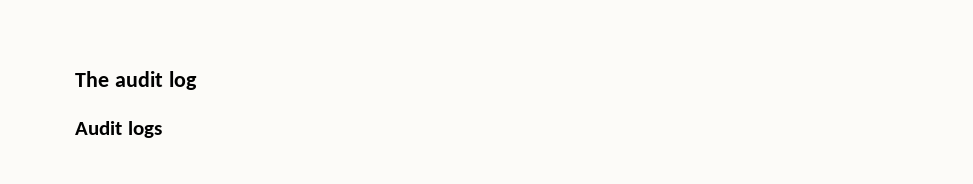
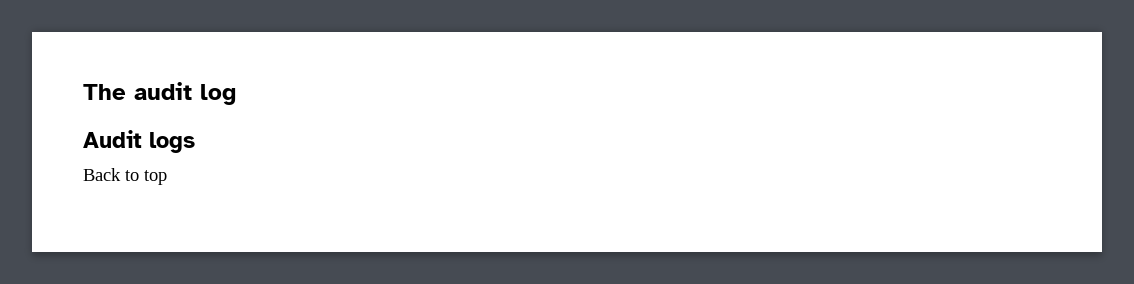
+ Back to top

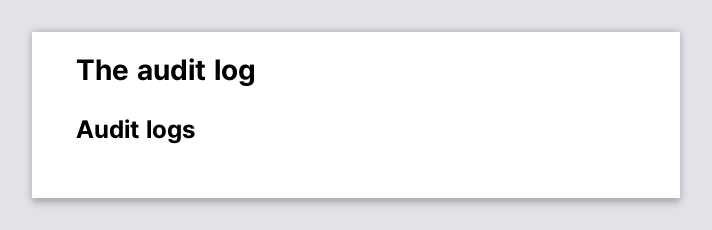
- Back to top

